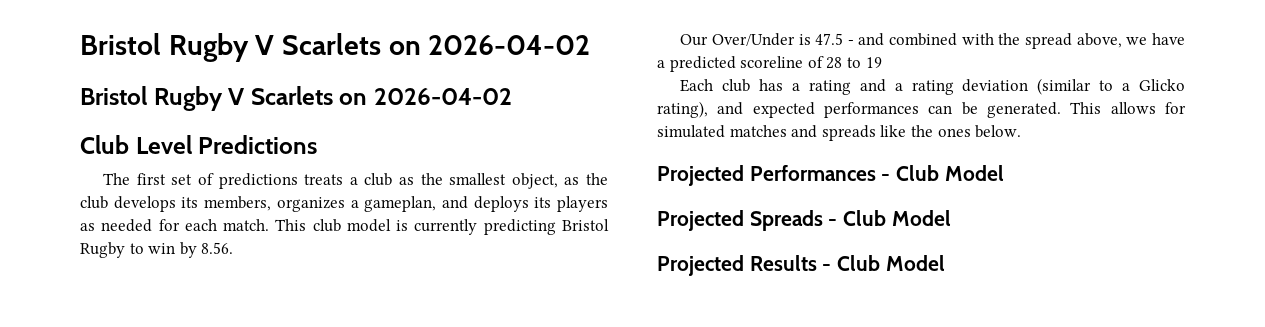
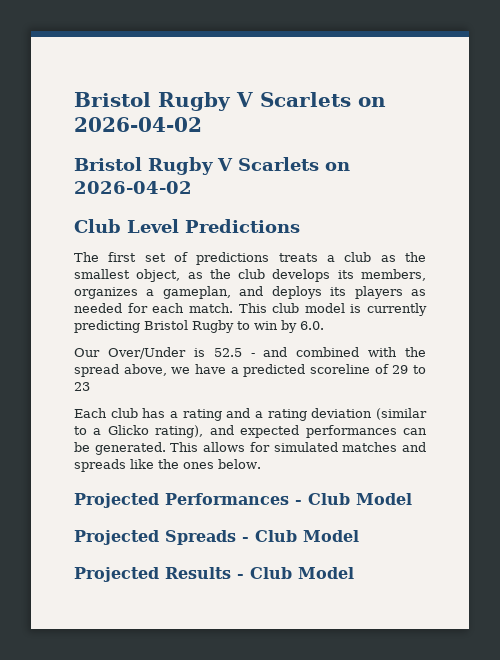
- This club model is currently predicting Bristol Rugby to win by 8.56.
+ This club model is currently predicting Bristol Rugby to win by 6.0.
- Our Over/Under is 47.5 - and combined with the spread above, we have a predicted scoreline of 28 to 19
+ Our Over/Under is 52.5 - and combined with the spread above, we have a predicted scoreline of 29 to 23

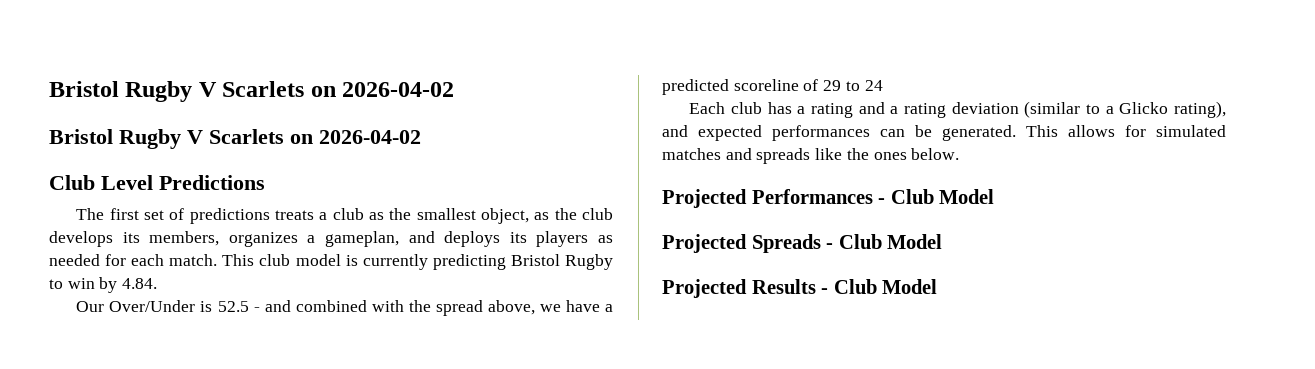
- This club model is currently predicting Bristol Rugby to win by 6.0.
+ This club model is currently predicting Bristol Rugby to win by 4.84.
- Our Over/Under is 52.5 - and combined with the spread above, we have a predicted scoreline of 29 to 23
+ Our Over/Under is 52.5 - and combined with the spread above, we have a predicted scoreline of 29 to 24

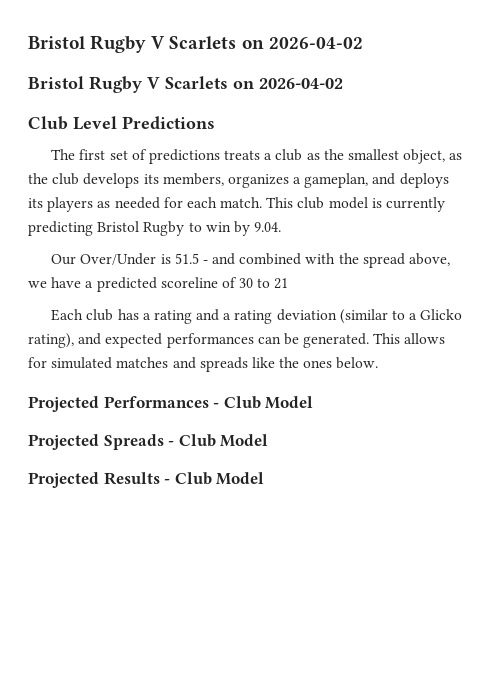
- This club model is currently predicting Bristol Rugby to win by 4.84.
+ This club model is currently predicting Bristol Rugby to win by 9.04.
- Our Over/Under is 52.5 - and combined with the spread above, we have a predicted scoreline of 29 to 24
+ Our Over/Under is 51.5 - and combined with the spread above, we have a predicted scoreline of 30 to 21

